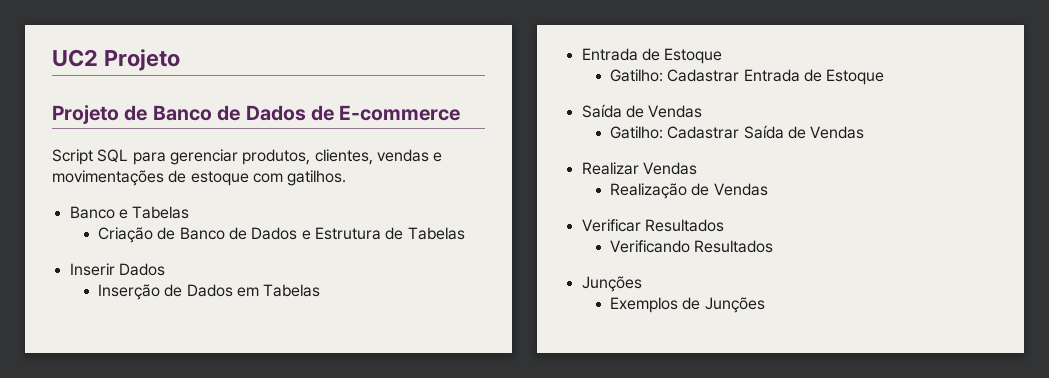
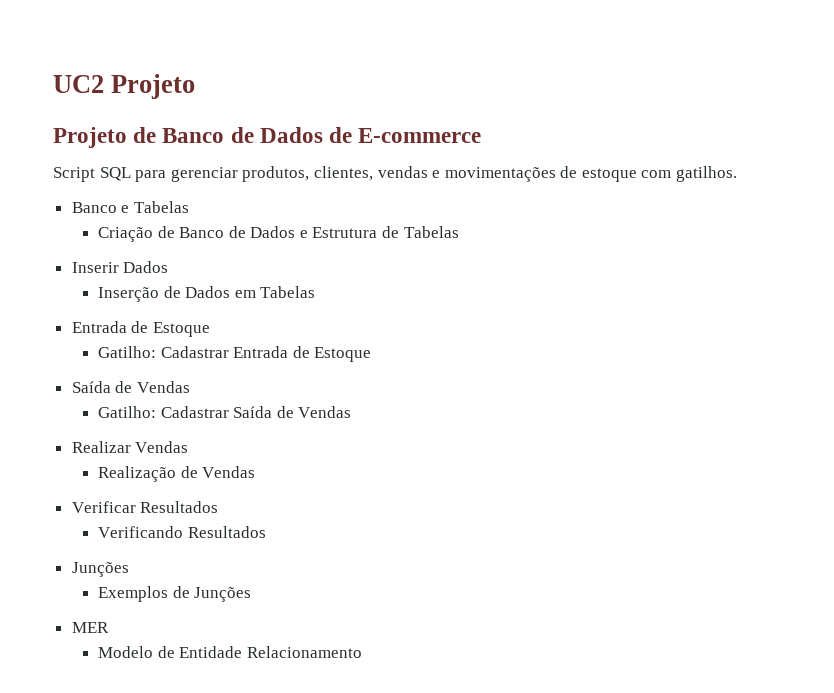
+ MER
+ Modelo de Entidade Relacionamento

